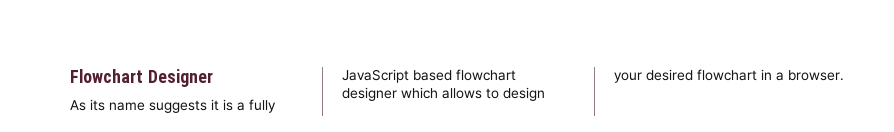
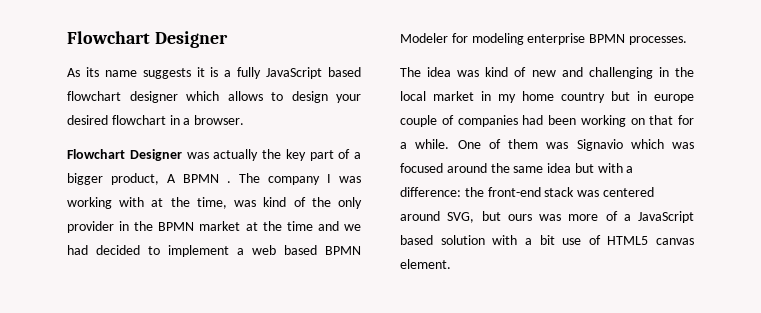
+ Flowchart Designer was actually the key part of a bigger product, A BPMN . The company I was working with at the time, was kind of the only provider in the BPMN market at the time and we had decided to implement a web based BPMN Modeler for modeling enterprise BPMN processes.
+ The idea was kind of new and challenging in the local market in my home country but in europe couple of companies had been working on that for a while. One of them was Signavio which was focused around the same idea but with a difference: the front-end stack was centered around SVG, but ours was more of a JavaScript based solution with a bit use of HTML5 canvas element.

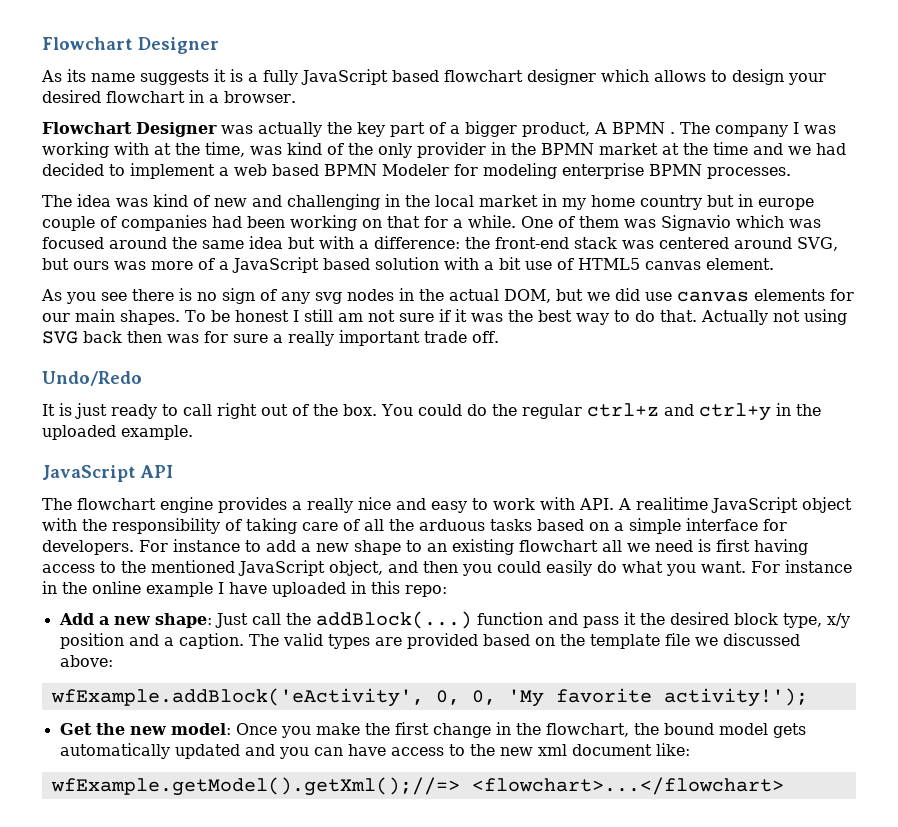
+ As you see there is no sign of any svg nodes in the actual DOM, but we did use canvas elements for our main shapes. To be honest I still am not sure if it was the best way to do that. Actually not using SVG back then was for sure a really important trade off.
+ Undo/Redo
+ It is just ready to call right out of the box. You could do the regular ctrl+z and ctrl+y in the uploaded example.
+ JavaScript API
+ The flowchart engine provides a really nice and easy to work with API. A realitime JavaScript object with the responsibility of taking care of all the arduous tasks based on a simple interface for developers. For instance to add a new shape to an existing flowchart all we need is first having access to the mentioned JavaScript object, and then you could easily do what you want. For instance in the online example I have uploaded in this repo:
+ Add a new shape: Just call the addBlock(...) function and pass it the desired block type, x/y position and a caption. The valid types are provided based on the template file we discussed above:
+ wfExample.addBlock('eActivity', 0, 0, 'My favorite activity!');
+ Get the new model: Once you make the first change in the flowchart, the bound model gets automatically updated and you can have access to the new xml document like:
+ wfExample.getModel().getXml();//=> <flowchart>...</flowchart>

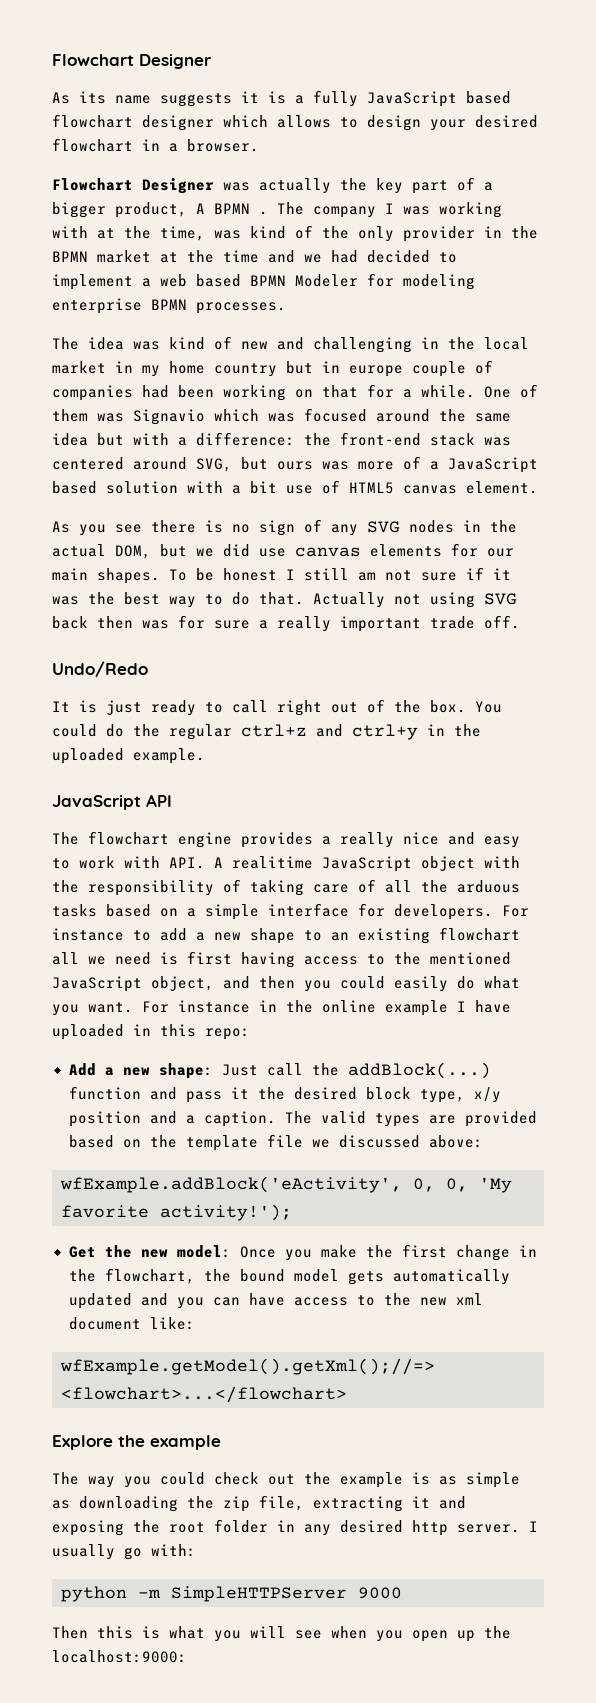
- As you see there is no sign of any svg nodes in the actual DOM, but we did use canvas elements for our main shapes.
+ As you see there is no sign of any SVG nodes in the actual DOM, but we did use canvas elements for our main shapes.
+ Explore the example
+ The way you could check out the example is as simple as downloading the zip file, extracting it and exposing the root folder in any desired http server. I usually go with:
+ python -m SimpleHTTPServer 9000
+ Then this is what you will see when you open up the localhost:9000:

